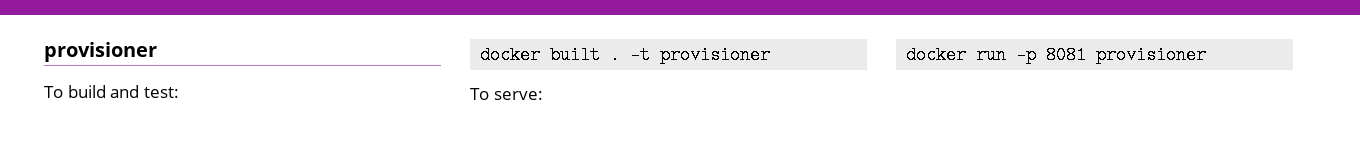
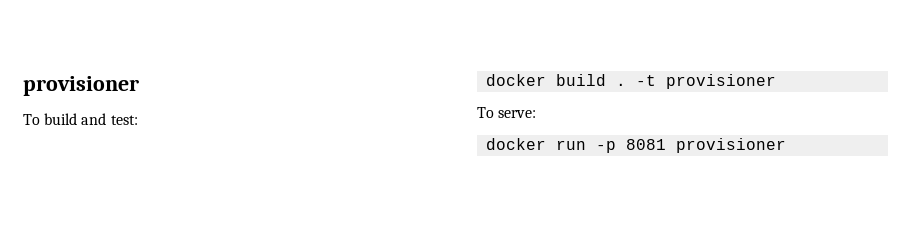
- docker built .
+ docker build .

